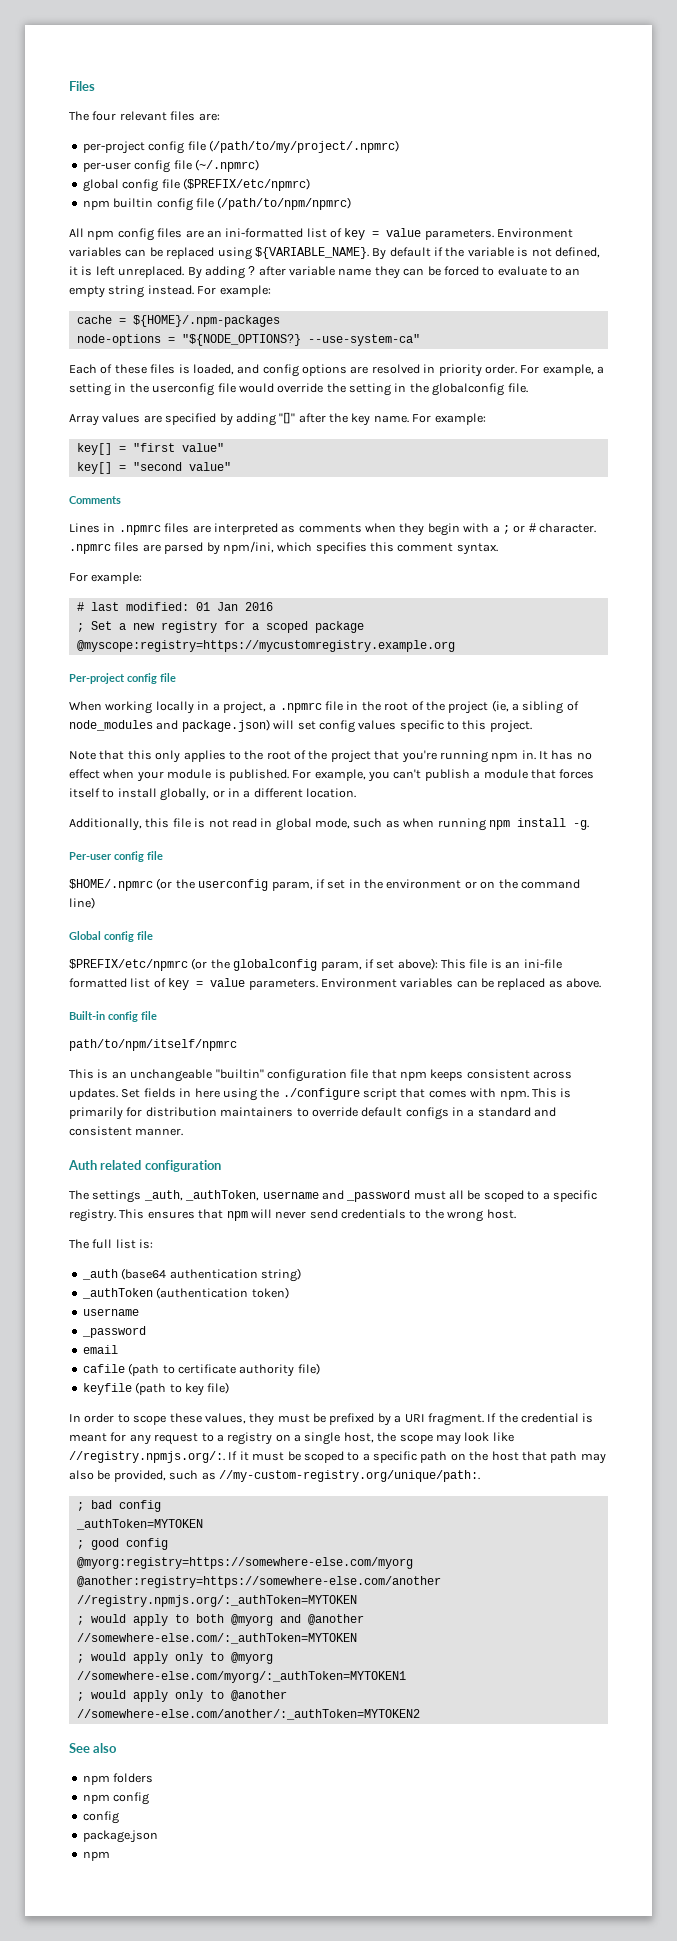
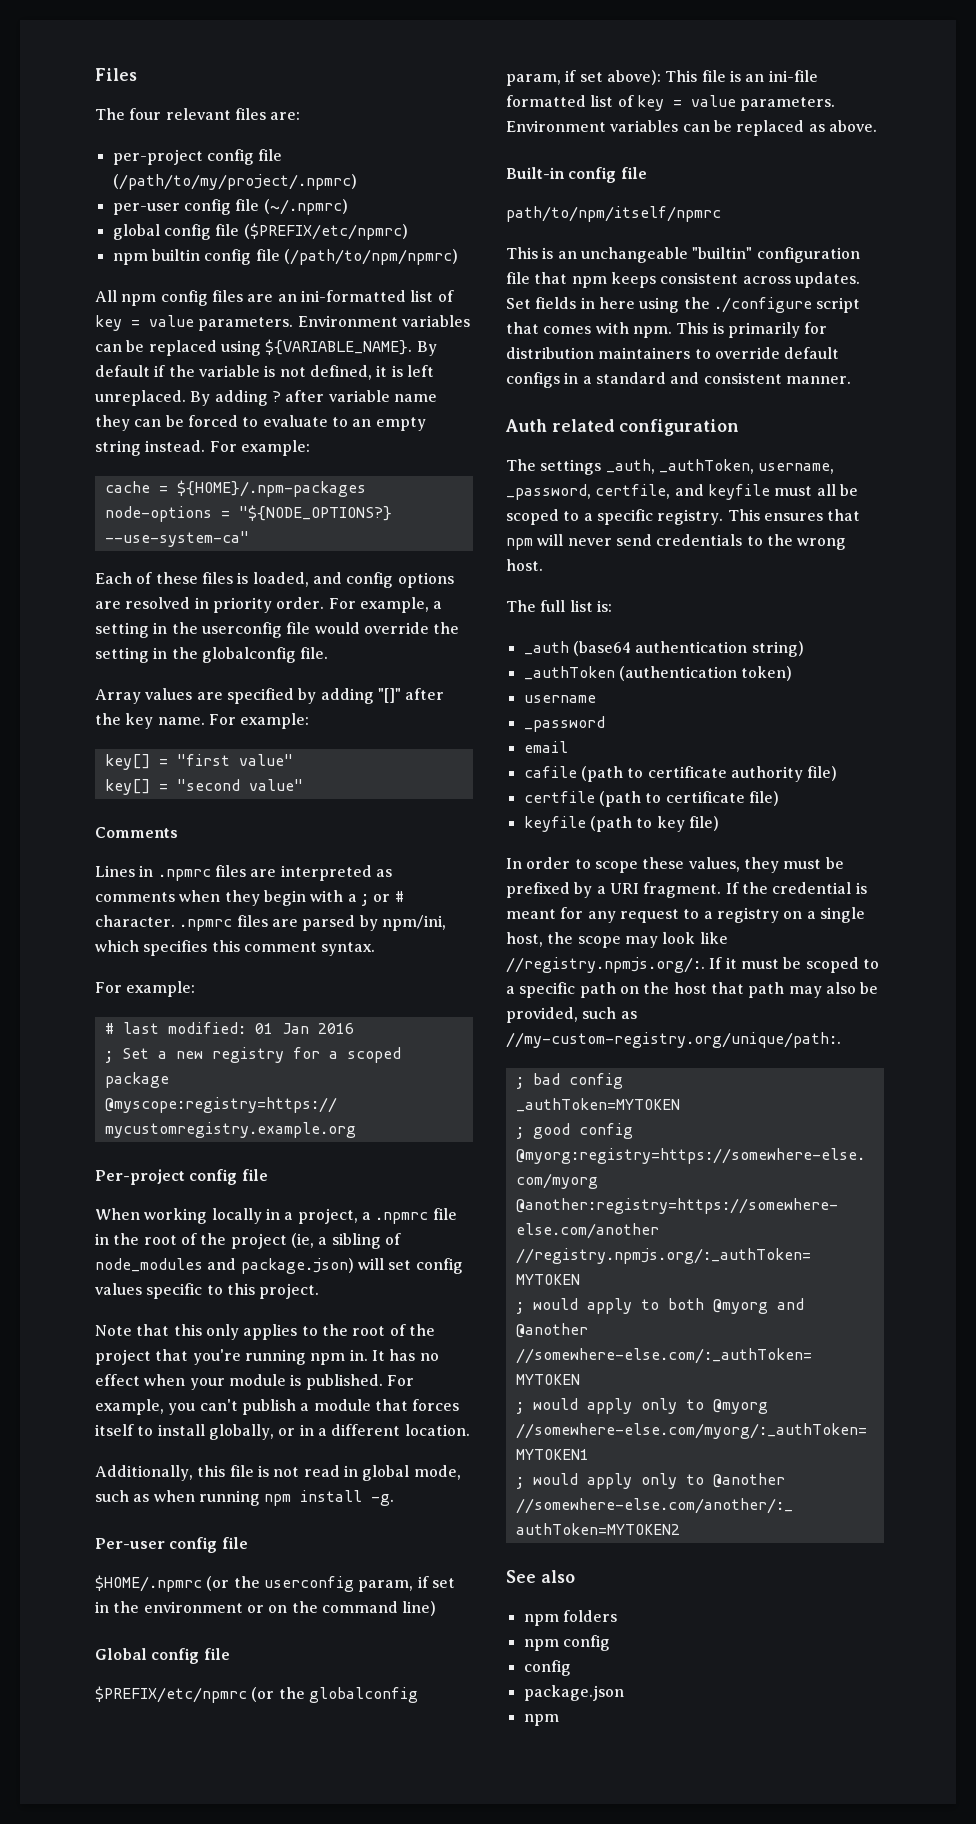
- The settings _auth, _authToken, username and _password must all be scoped to a specific registry.
+ The settings _auth, _authToken, username, _password, certfile, and keyfile must all be scoped to a specific registry.
+ certfile (path to certificate file)

